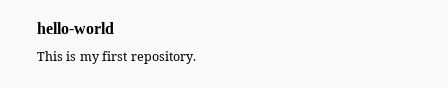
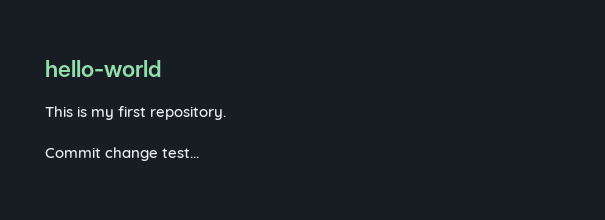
+ Commit change test...

